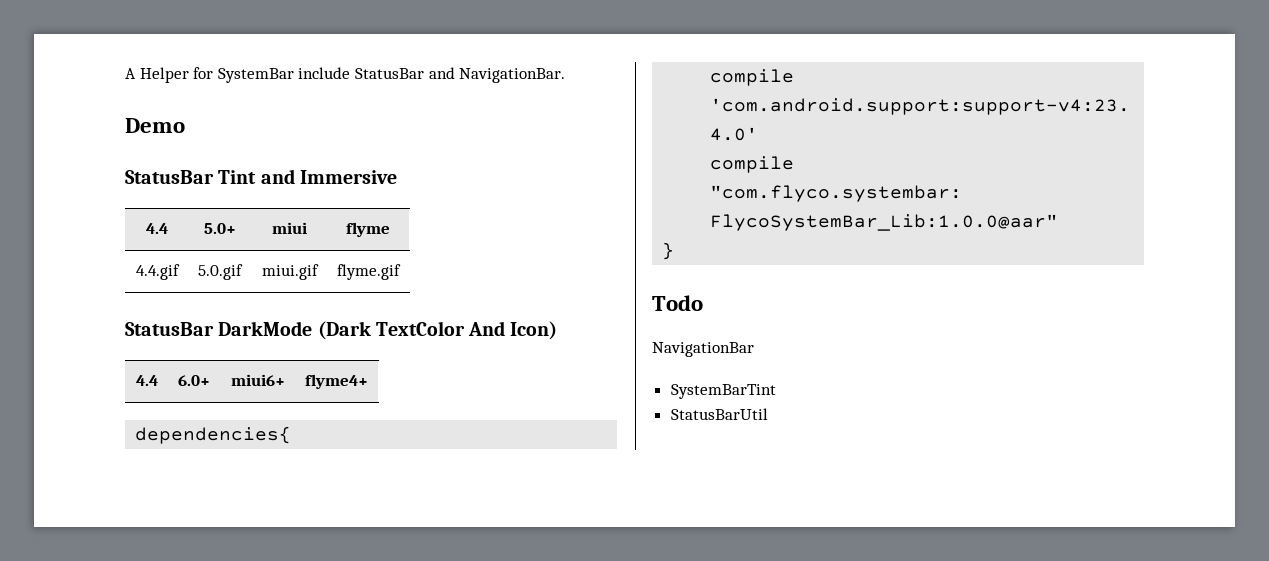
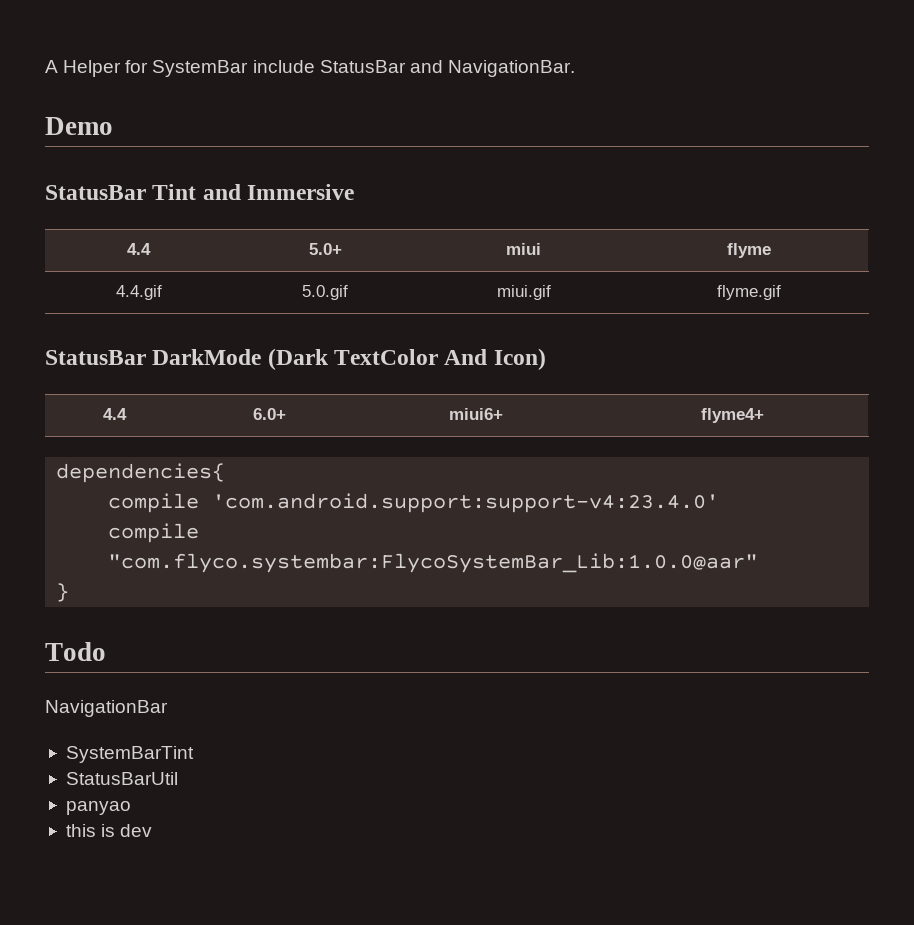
+ panyao
+ this is dev

